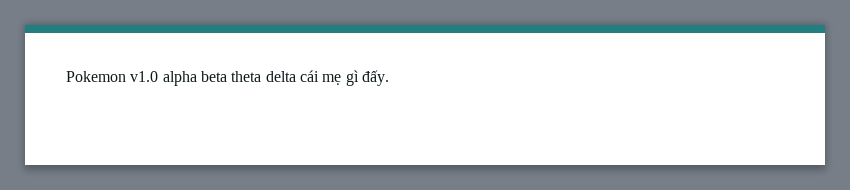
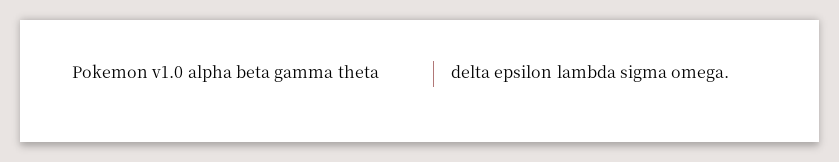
- Pokemon v1.0 alpha beta theta delta cái mẹ gì đấy.
+ Pokemon v1.0 alpha beta gamma theta delta epsilon lambda sigma omega.

